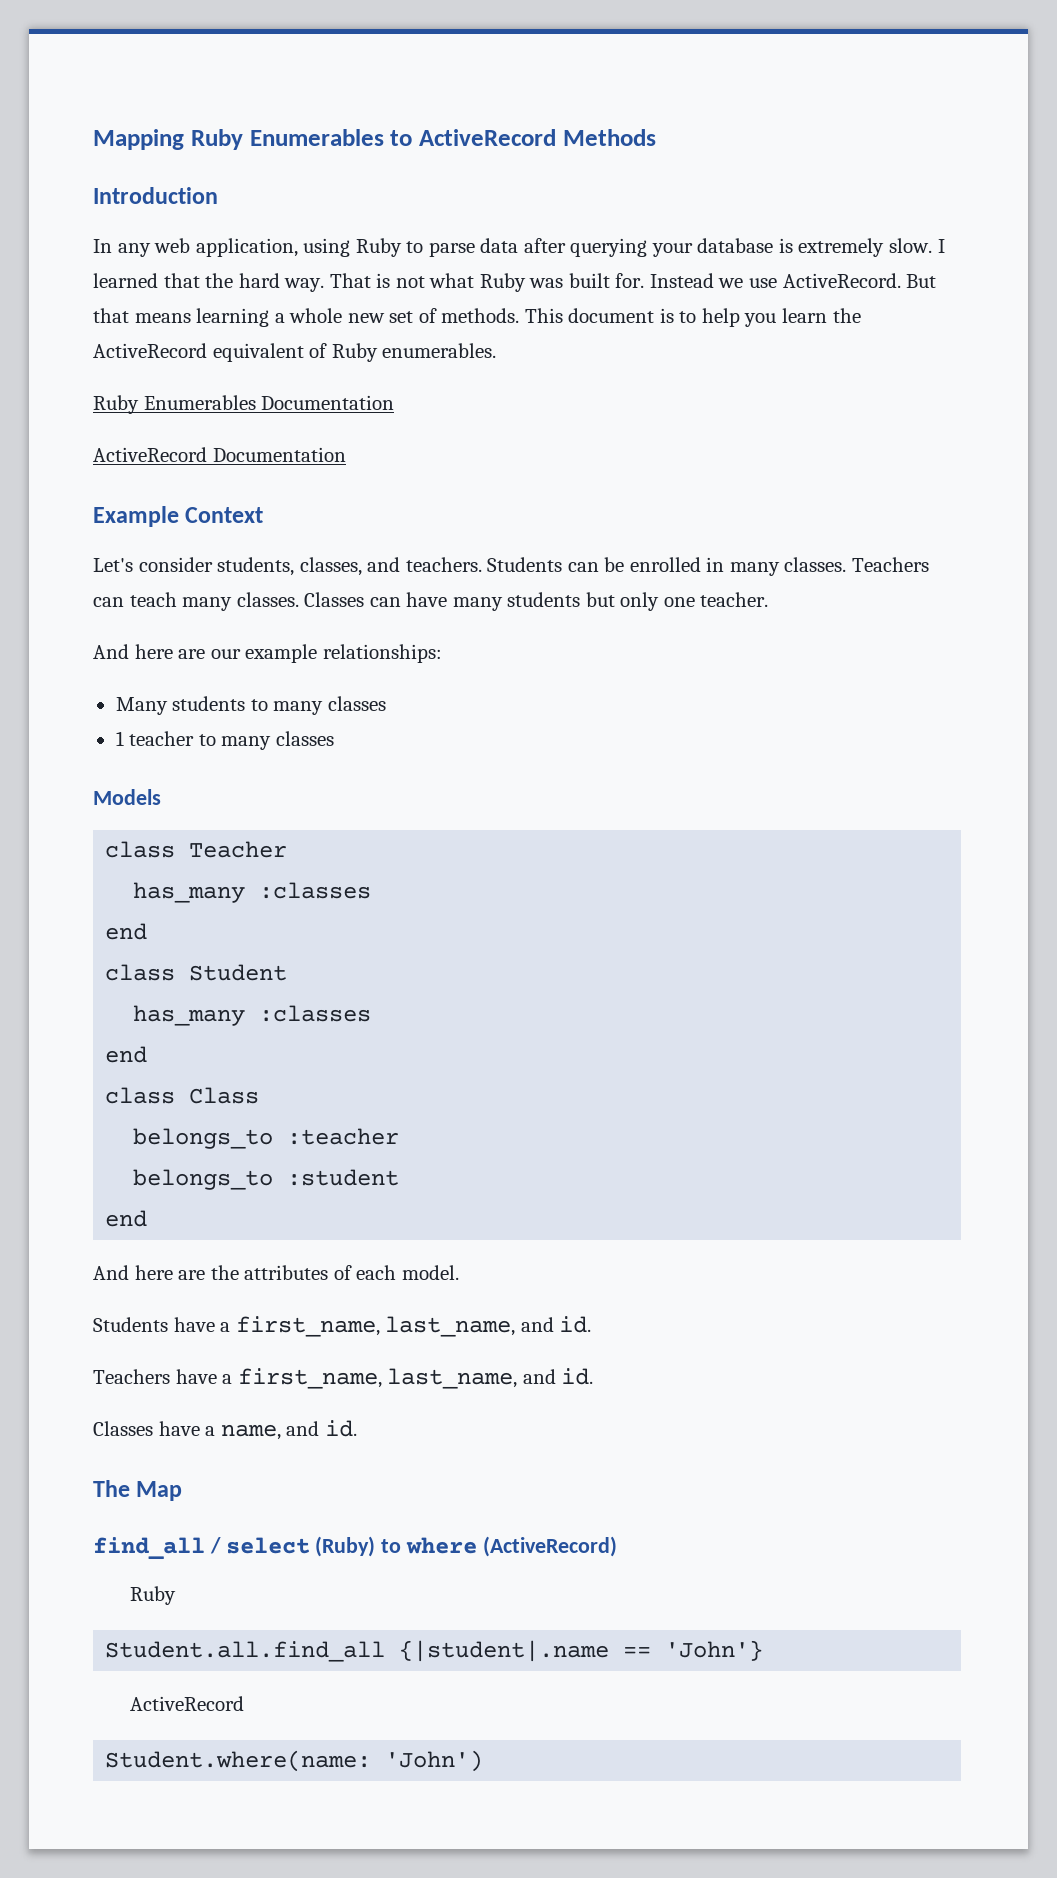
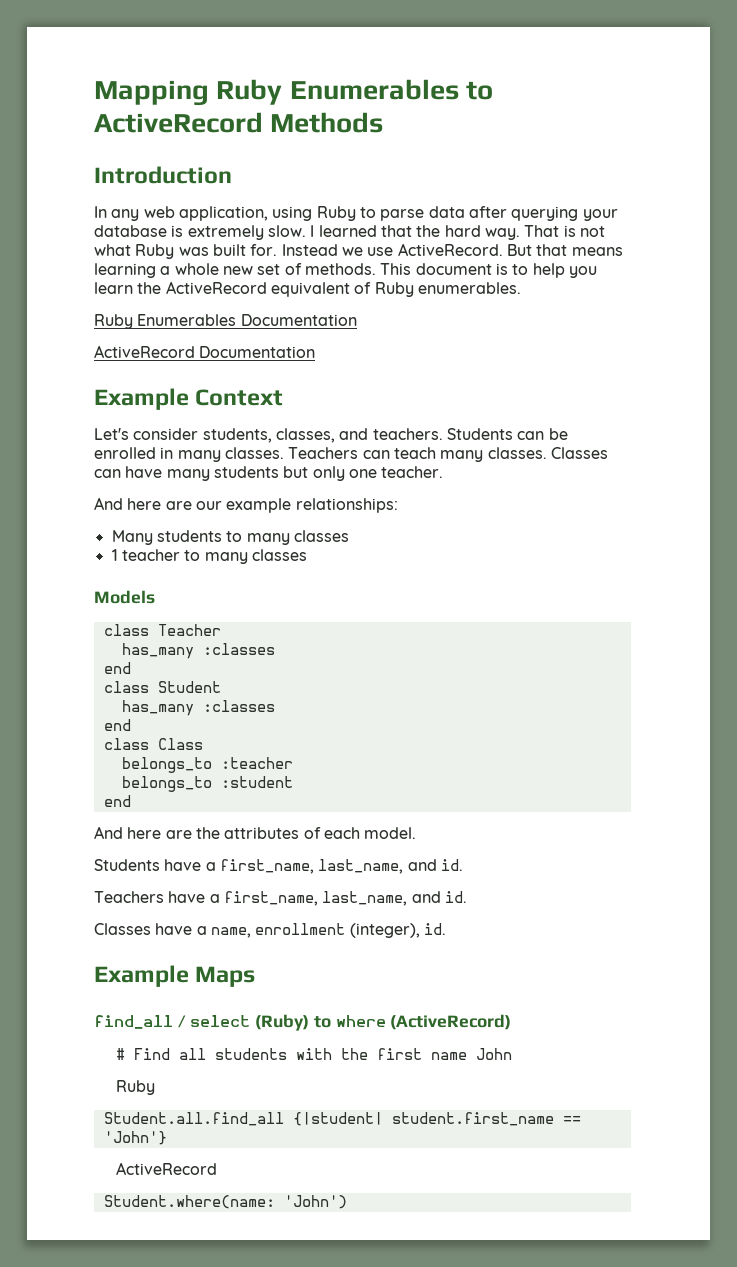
- Classes have a name, and id.
- The Map
+ Classes have a name, enrollment (integer), id.
+ Example Maps
+ # Find all students with the first name John
- Student.all.find_all {|student|.name == 'John'}
+ Student.all.find_all {|student| student.first_name == 'John'}

